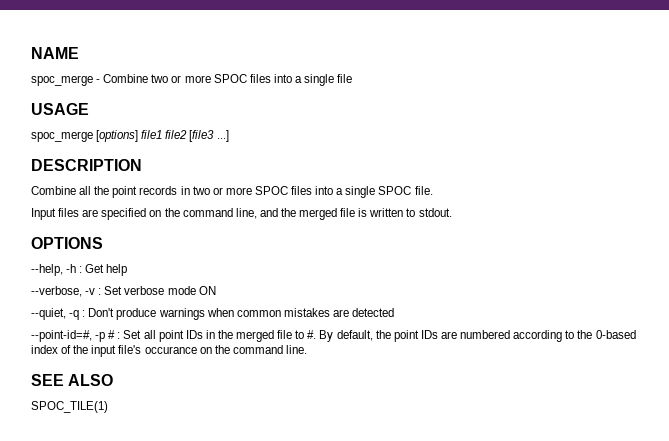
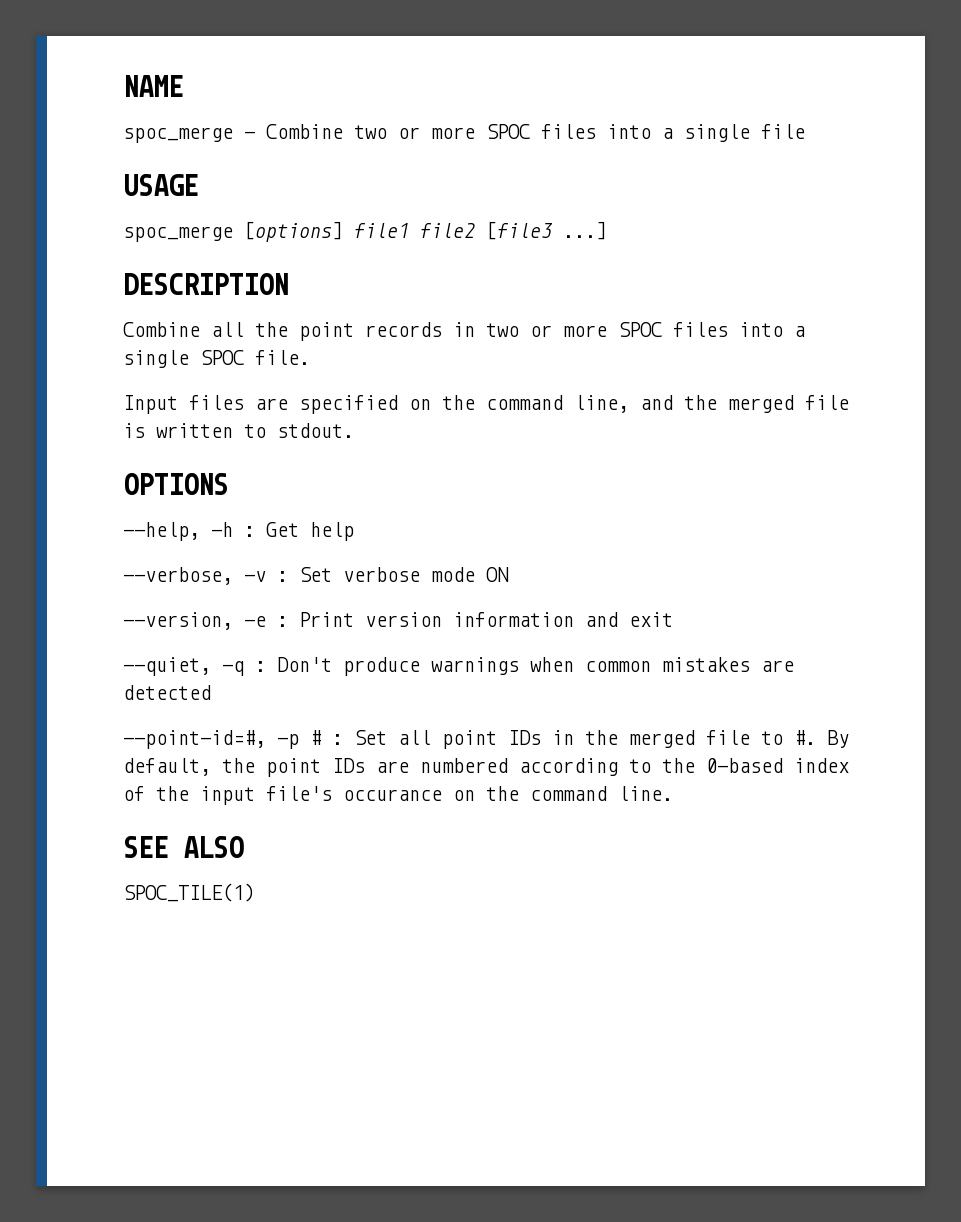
+ --version, -e : Print version information and exit

